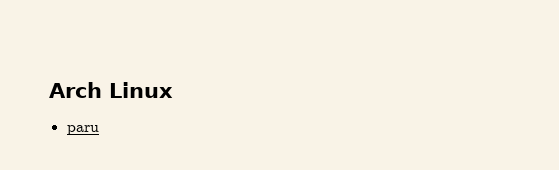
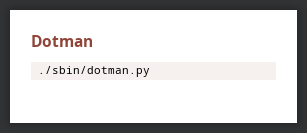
- Arch Linux
- paru
+ Dotman
+ ./sbin/dotman.py

